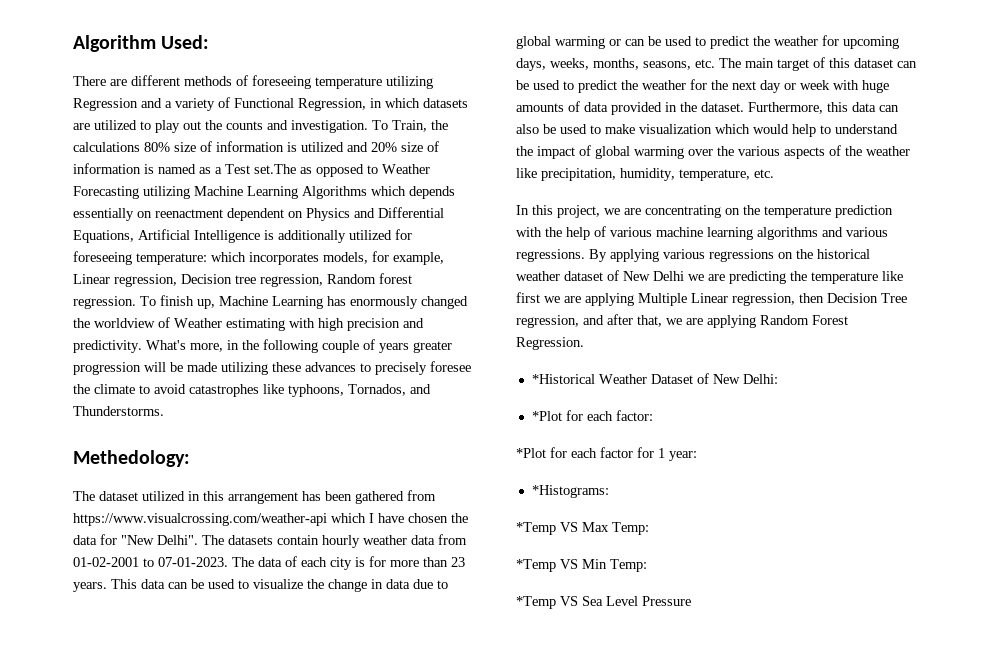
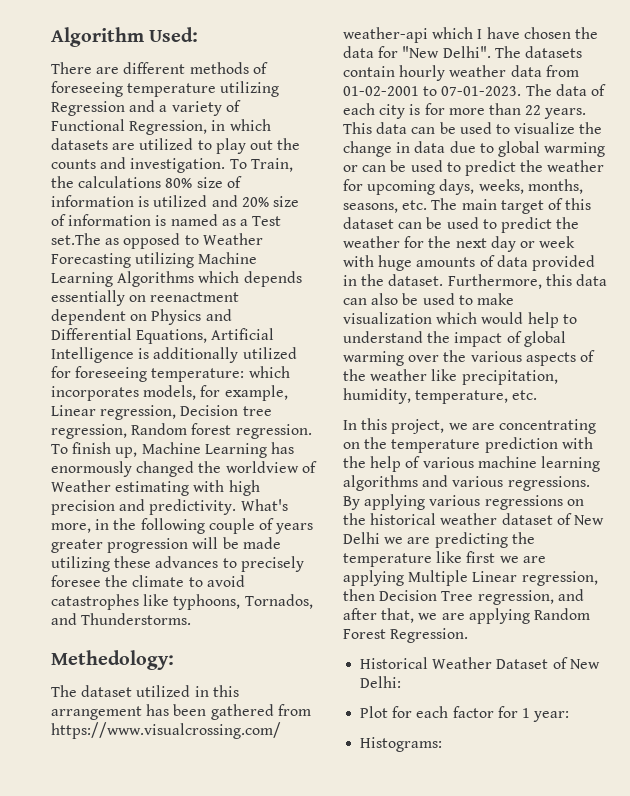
- The data of each city is for more than 23 years.
+ The data of each city is for more than 22 years.
- *Historical Weather Dataset of New Delhi:
+ Historical Weather Dataset of New Delhi:
- *Plot for each factor:
- *Plot for each factor for 1 year:
+ Plot for each factor for 1 year:
- *Histograms:
- *Temp VS Max Temp:
- *Temp VS Min Temp:
- *Temp VS Sea Level Pressure
+ Histograms:

